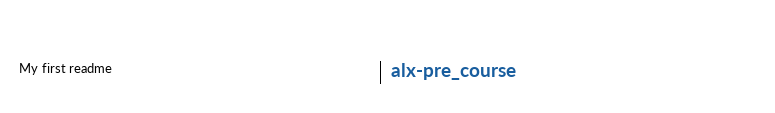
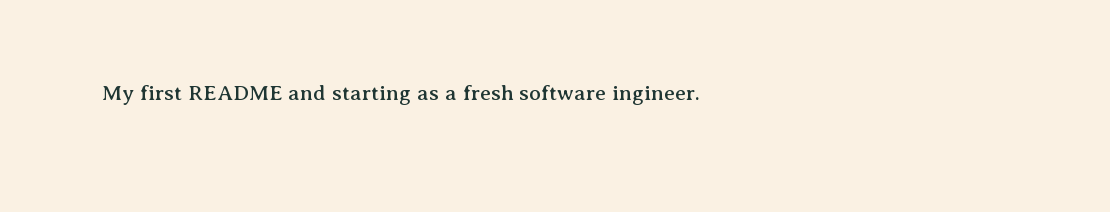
- My first readme
- alx-pre_course
+ My first README and starting as a fresh software ingineer.

